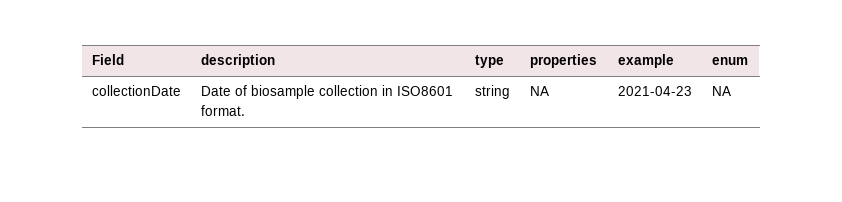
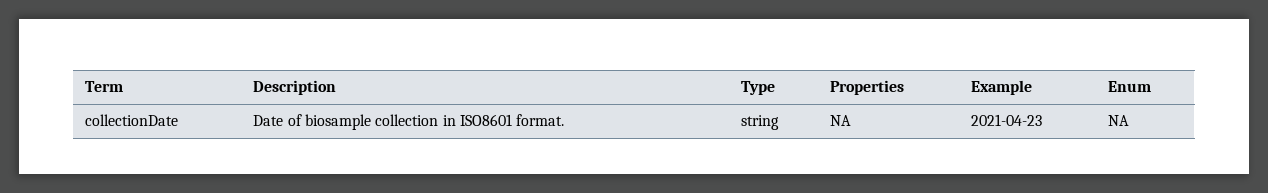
- Field | description | type | properties | example | enum
+ Term | Description | Type | Properties | Example | Enum

